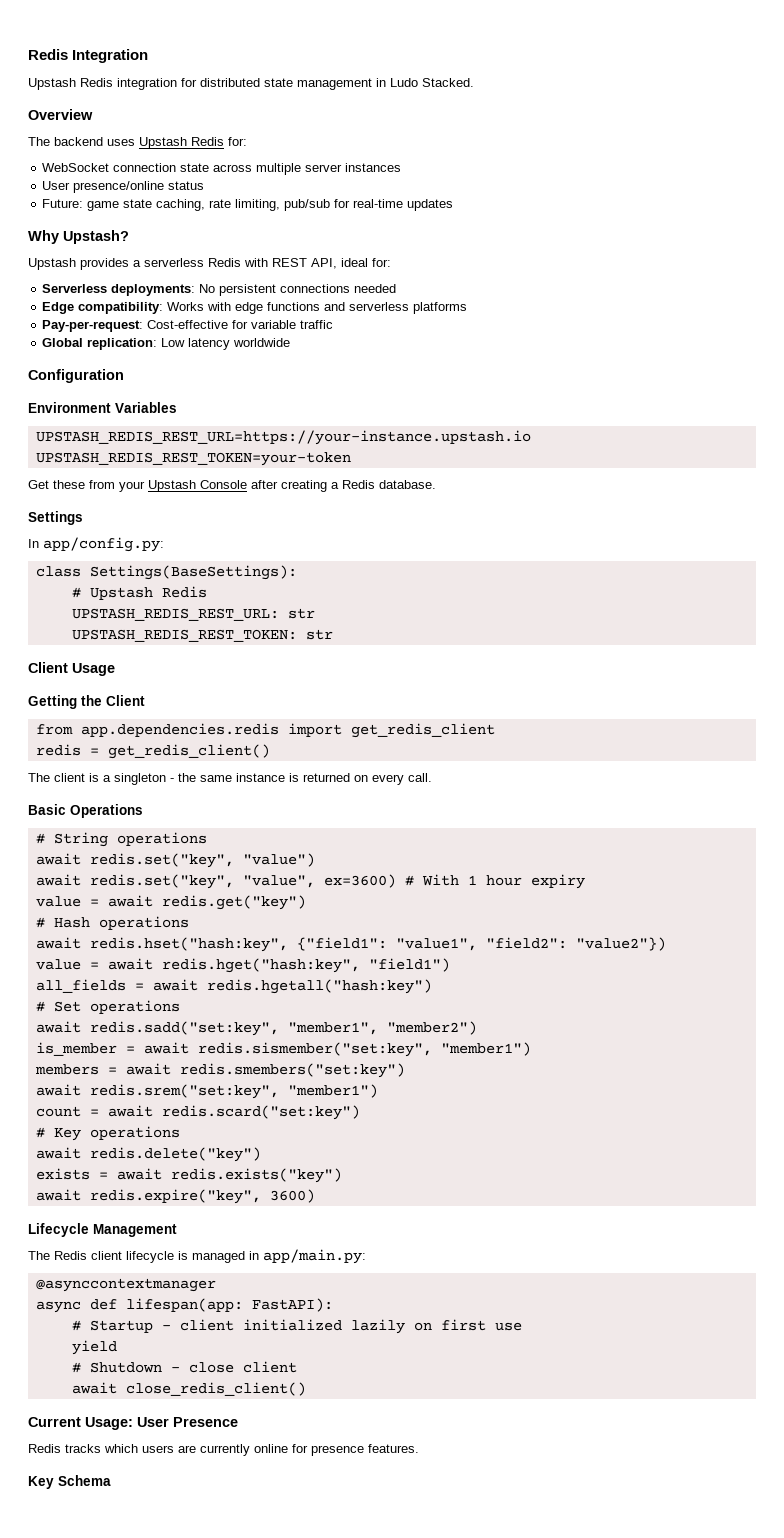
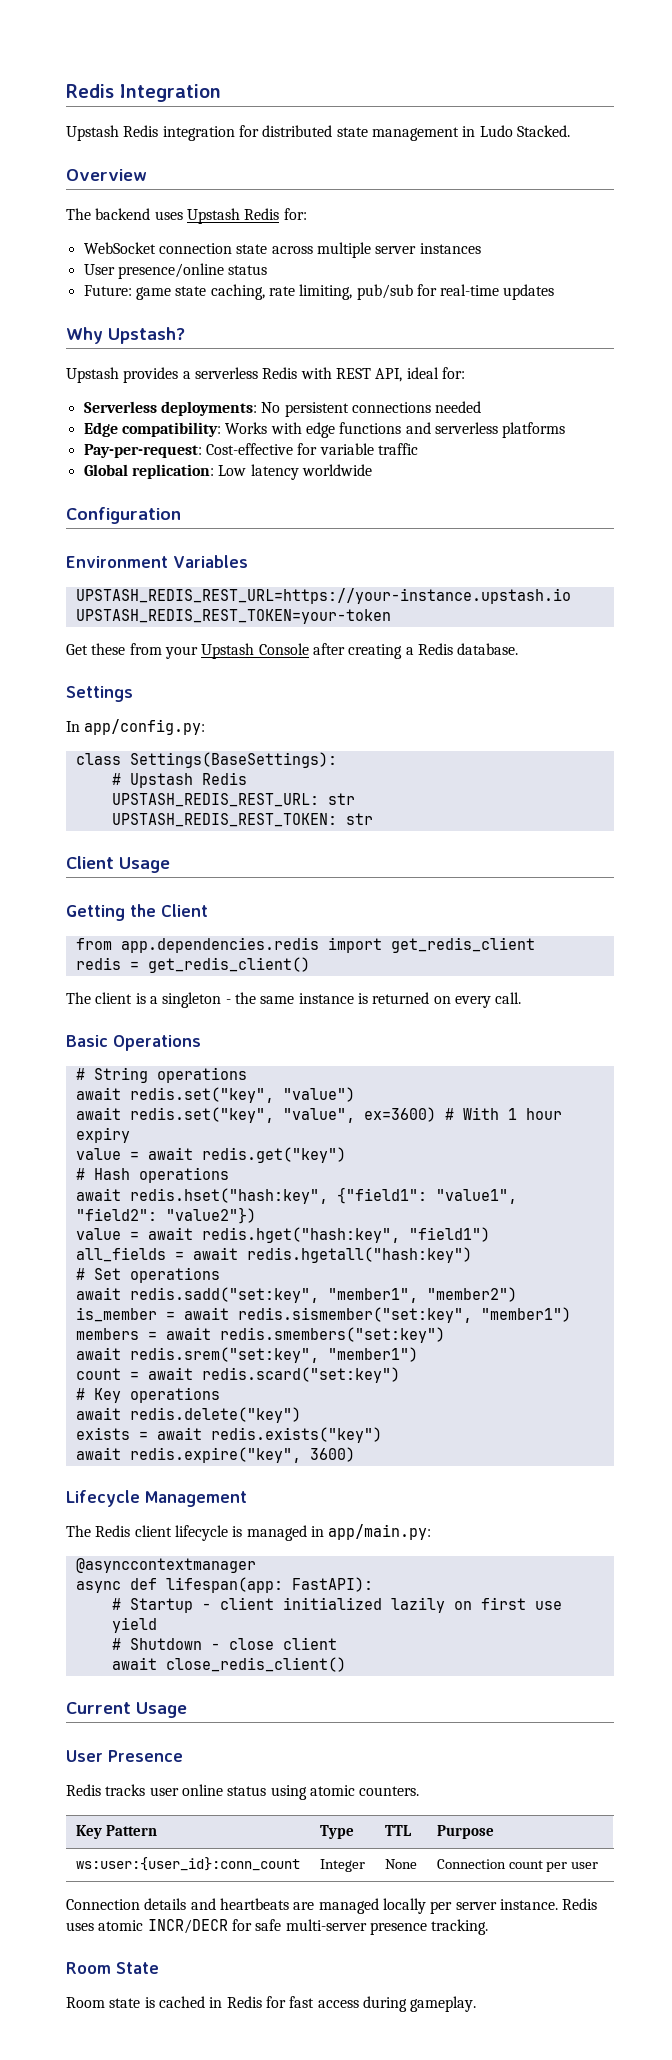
- Current Usage: User Presence
+ Current Usage
+ User Presence
- Redis tracks which users are currently online for presence features.
- Key Schema
+ Redis tracks user online status using atomic counters.
+ Key Pattern | Type | TTL | Purpose
+ ws:user:{user_id}:conn_count | Integer | None | Connection count per user
+ Connection details and heartbeats are managed locally per server instance. Redis uses atomic INCR/DECR for safe multi-server presence tracking.
+ Room State
+ Room state is cached in Redis for fast access during gameplay.

